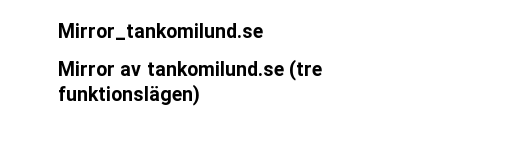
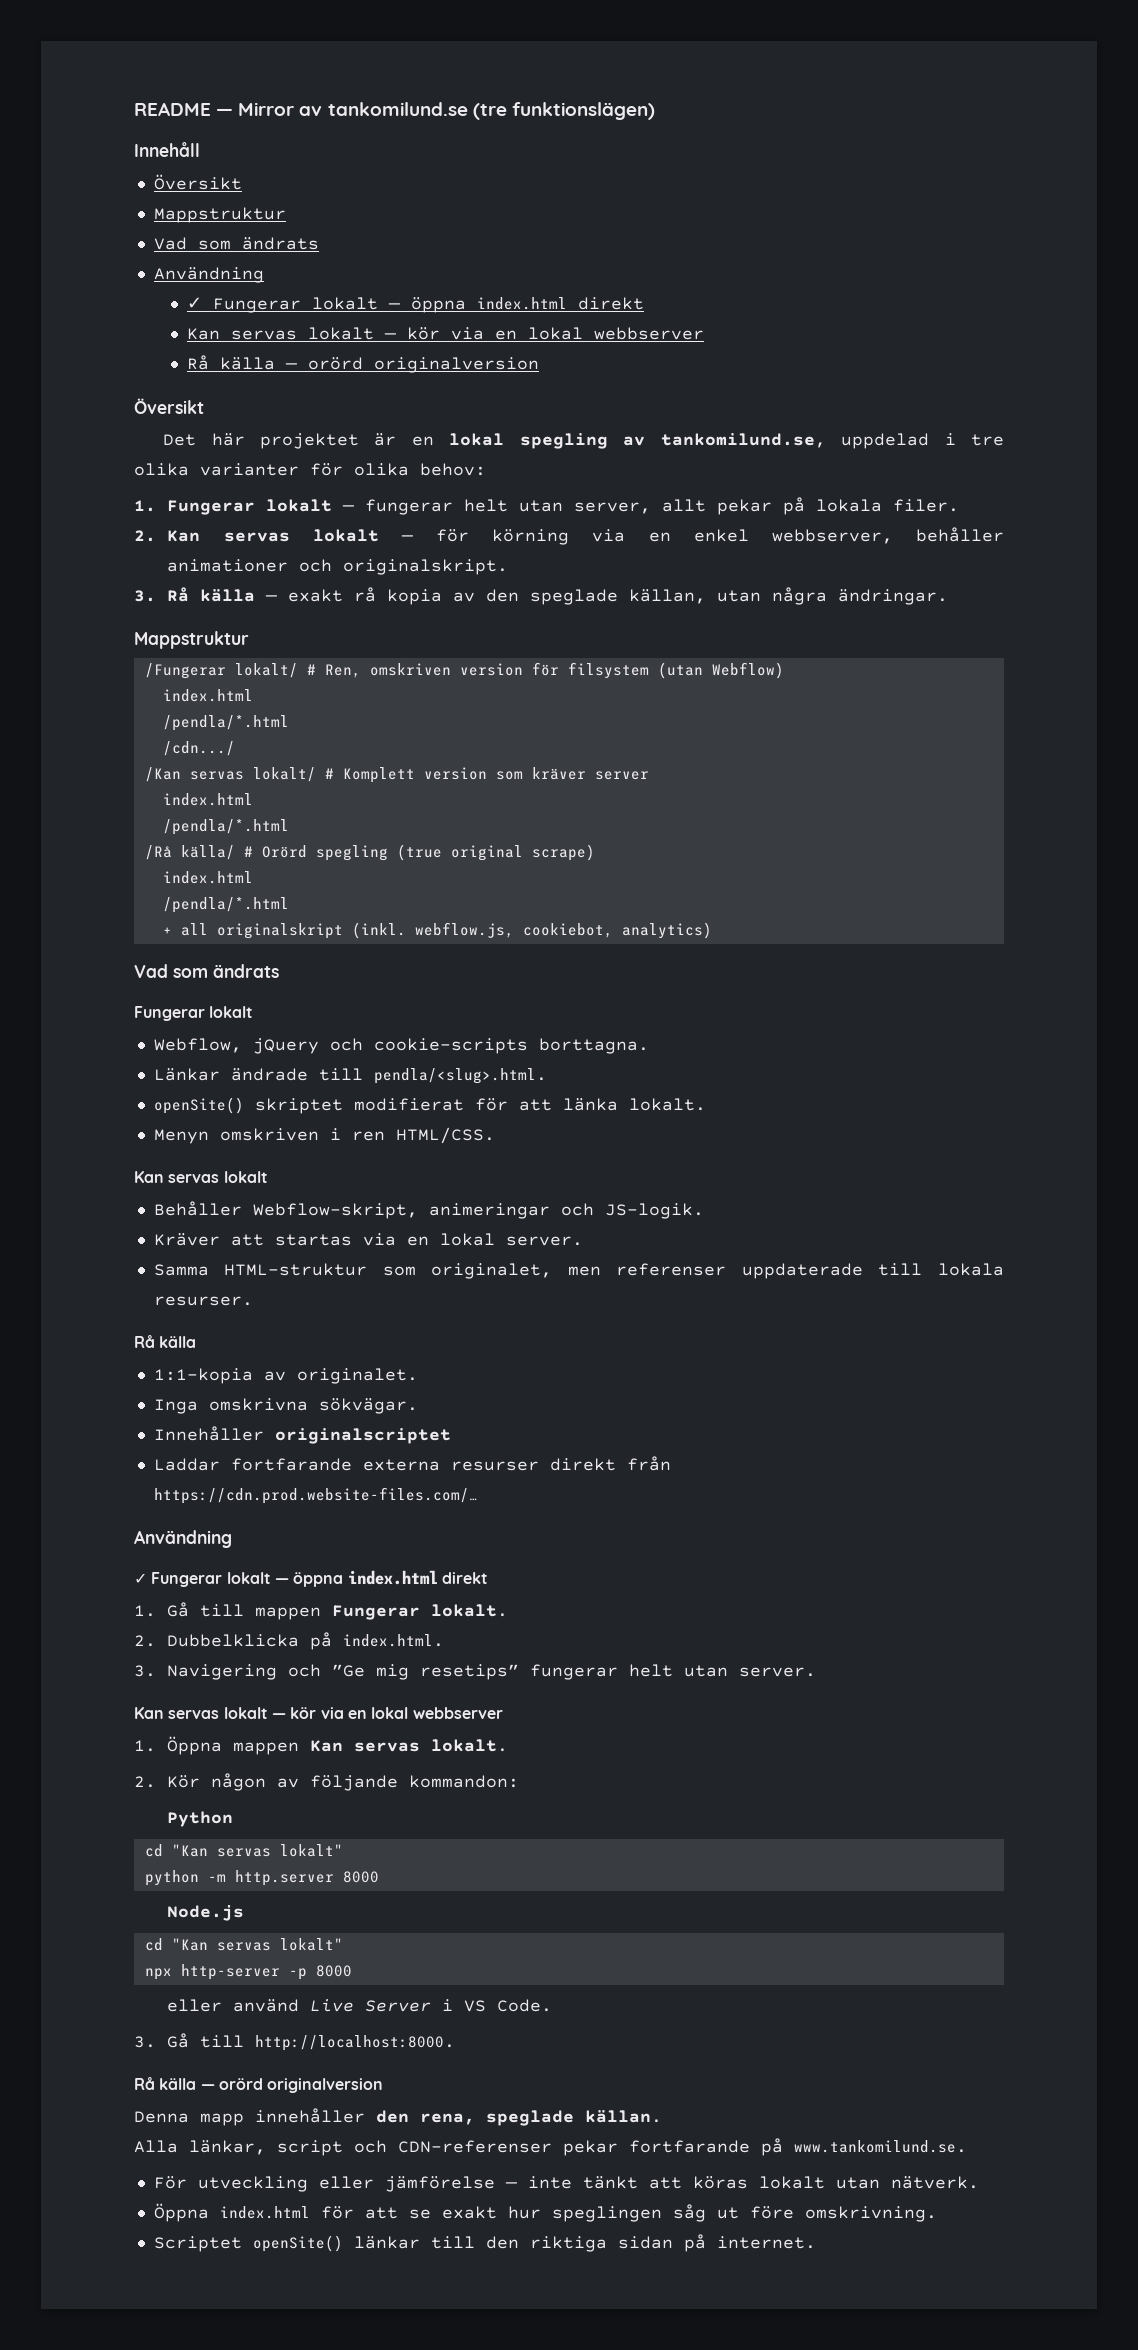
- Mirror_tankomilund.se
- Mirror av tankomilund.se (tre funktionslägen)
+ README — Mirror av tankomilund.se (tre funktionslägen)
+ Innehåll
+ Översikt
+ Mappstruktur
+ Vad som ändrats
+ Användning
+ ✓ Fungerar lokalt — öppna index.html direkt
+ Kan servas lokalt — kör via en lokal webbserver
+ Rå källa — orörd originalversion
+ Översikt
+ Det här projektet är en lokal spegling av tankomilund.se, uppdelad i tre olika varianter för olika behov:
+ 1. Fungerar lokalt — fungerar helt utan server, allt pekar på lokala filer.
+ 2. Kan servas lokalt — för körning via en enkel webbserver, behåller animationer och originalskript.
+ 3. Rå källa — exakt rå kopia av den speglade källan, utan några ändringar.
+ Mappstruktur
+ /Fungerar lokalt/ # Ren, omskriven version för filsystem (utan Webflow)
+ index.html
+ /pendla/*.html
+ /cdn.../
+ /Kan servas lokalt/ # Komplett version som kräver server
+ index.html
+ /pendla/*.html
+ /Rå källa/ # Orörd spegling (true original scrape)
+ index.html
+ /pendla/*.html
+ + all originalskript (inkl. webflow.js, cookiebot, analytics)
+ Vad som ändrats
+ Fungerar lokalt
+ Webflow, jQuery och cookie-scripts borttagna.
+ Länkar ändrade till pendla/<slug>.html.
+ openSite() skriptet modifierat för att länka lokalt.
+ Menyn omskriven i ren HTML/CSS.
+ Kan servas lokalt
+ Behåller Webflow-skript, animeringar och JS-logik.
+ Kräver att startas via en lokal server.
+ Samma HTML-struktur som originalet, men referenser uppdaterade till lokala resurser.
+ Rå källa
+ 1:1-kopia av originalet.
+ Inga omskrivna sökvägar.
+ Innehåller originalscriptet
+ Laddar fortfarande externa resurser direkt från https://cdn.prod.website-files.com/…
+ Användning
+ ✓ Fungerar lokalt — öppna index.html direkt
+ 1. Gå till mappen Fungerar lokalt.
+ 2. Dubbelklicka på index.html.
+ 3. Navigering och ”Ge mig resetips” fungerar helt utan server.
+ Kan servas lokalt — kör via en lokal webbserver
+ 1. Öppna mappen Kan servas lokalt.
+ 2. Kör någon av följande kommandon:
+ Python
+ cd "Kan servas lokalt"
+ python -m http.server 8000
+ Node.js
+ cd "Kan servas lokalt"
+ npx http-server -p 8000
+ eller använd Live Server i VS Code.
+ 3. Gå till http://localhost:8000.
+ Rå källa — orörd originalversion
+ Denna mapp innehåller den rena, speglade källan.
+ Alla länkar, script och CDN-referenser pekar fortfarande på www.tankomilund.se.
+ För utveckling eller jämförelse — inte tänkt att köras lokalt utan nätverk.
+ Öppna index.html för att se exakt hur speglingen såg ut före omskrivning.
+ Scriptet openSite() länkar till den riktiga sidan på internet.

